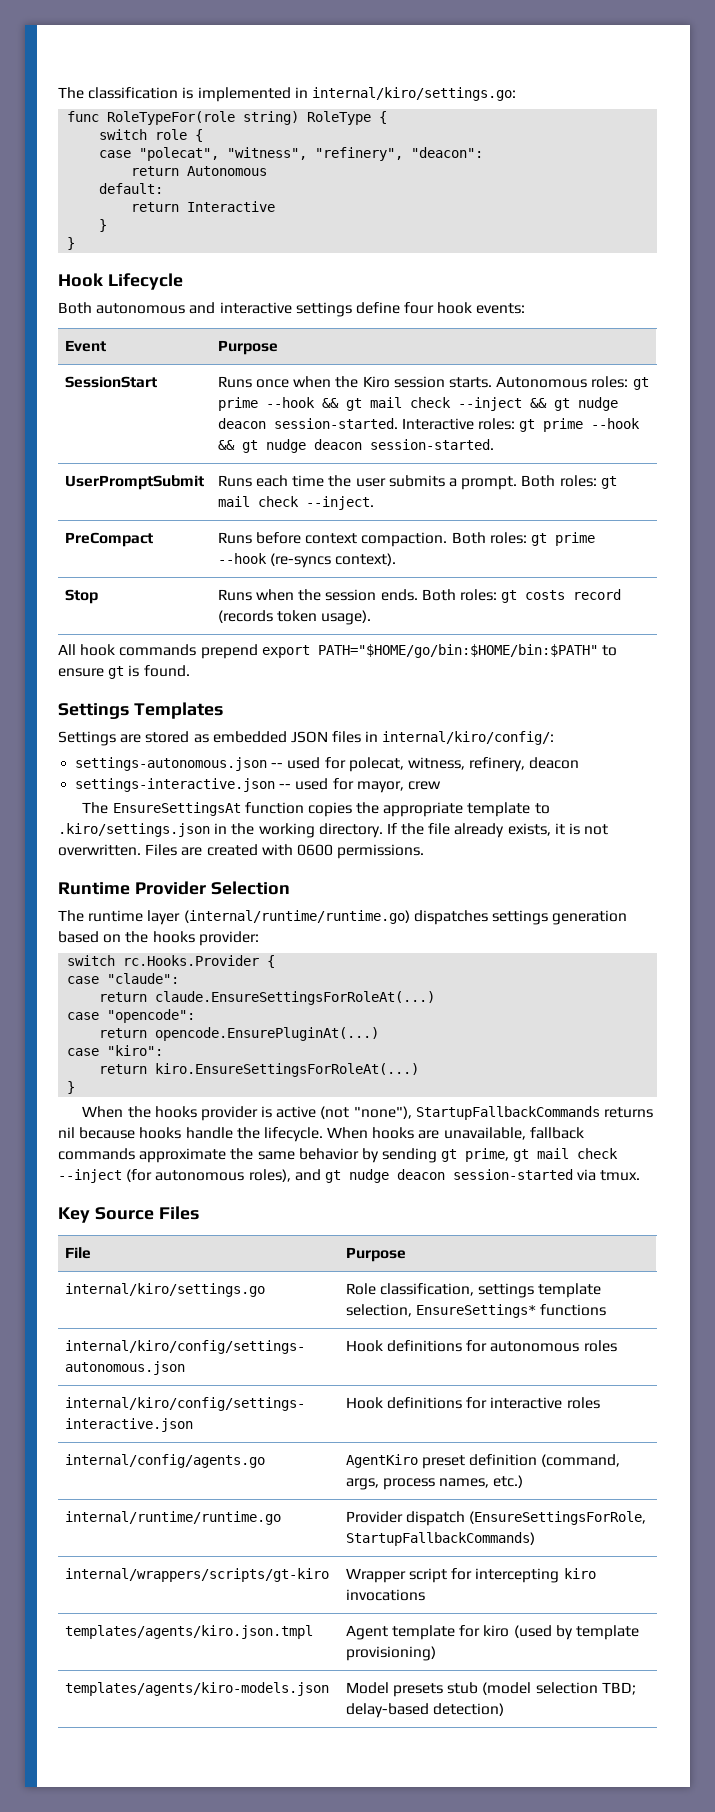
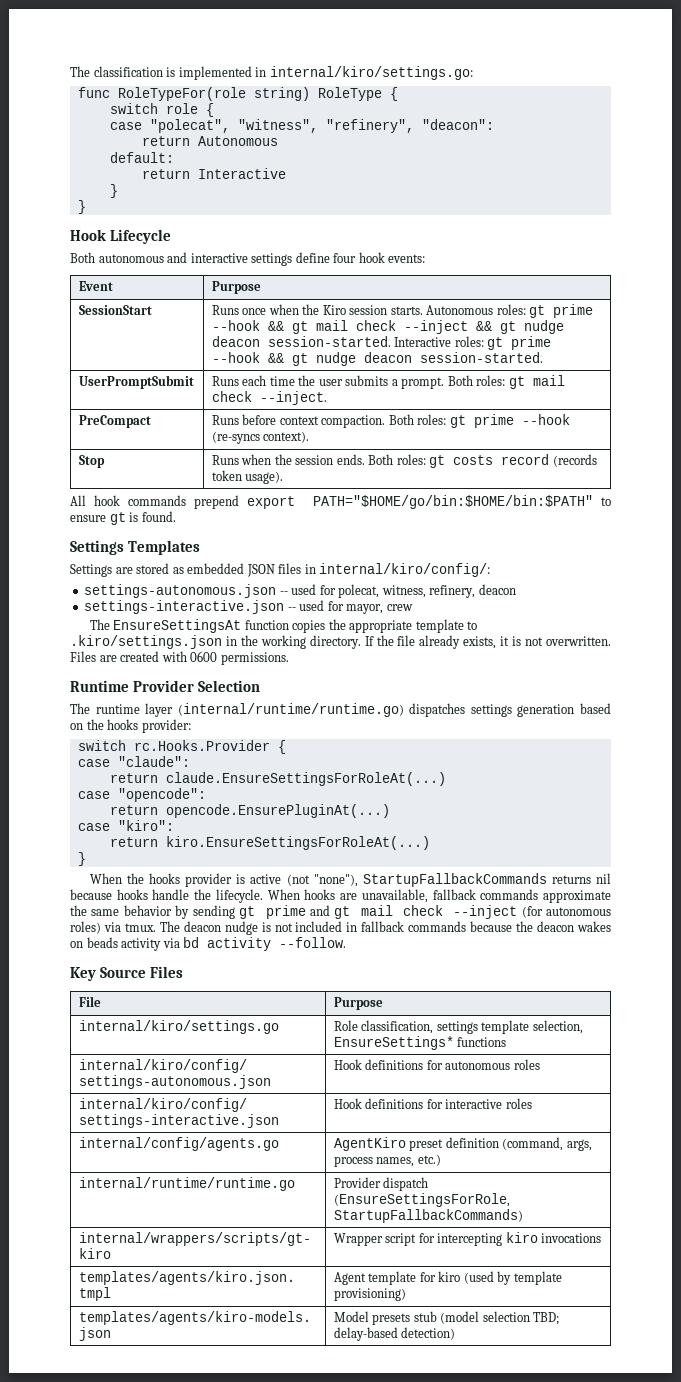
- When hooks are unavailable, fallback commands approximate the same behavior by sending gt prime, gt mail check --inject (for autonomous roles), and gt nudge deacon session-started via tmux.
+ When hooks are unavailable, fallback commands approximate the same behavior by sending gt prime and gt mail check --inject (for autonomous roles) via tmux. The deacon nudge is not included in fallback commands because the deacon wakes on beads activity via bd activity --follow.

